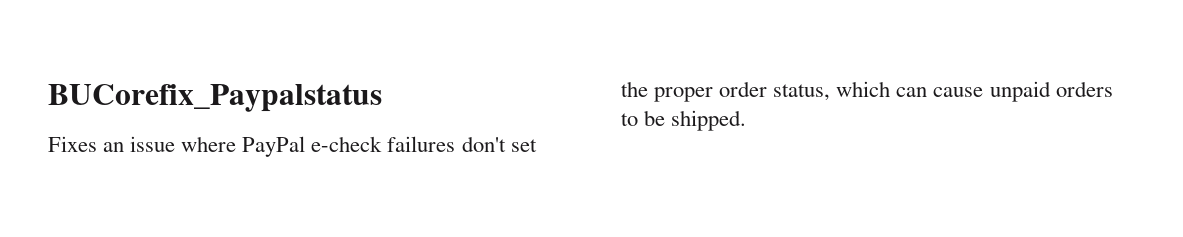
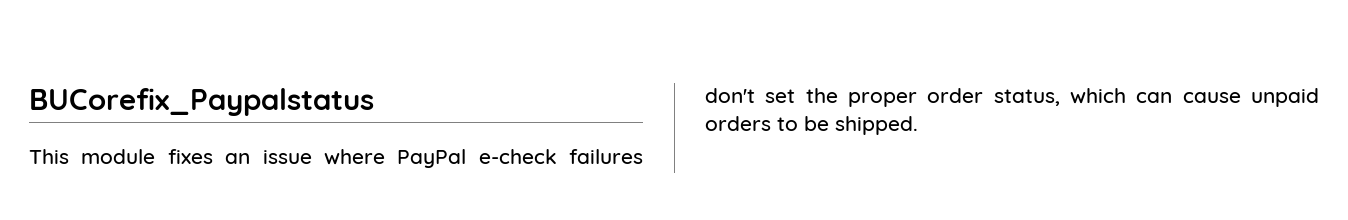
- Fixes an issue where PayPal e-check failures don't set the proper order status, which can cause unpaid orders to be shipped.
+ This module fixes an issue where PayPal e-check failures don't set the proper order status, which can cause unpaid orders to be shipped.

